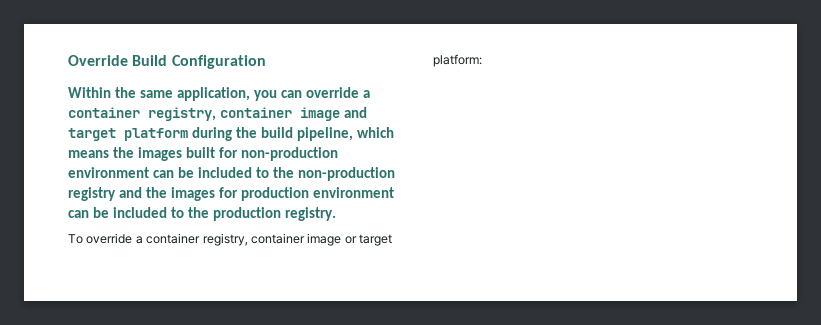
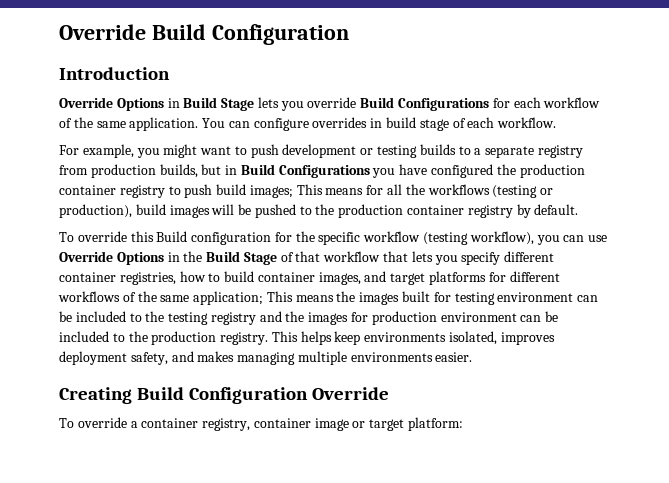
- Within the same application, you can override a container registry, container image and target platform during the build pipeline, which means the images built for non-production environment can be included to the non-production registry and the images for production environment can be included to the production registry.
+ Introduction
+ Override Options in Build Stage lets you override Build Configurations for each workflow of the same application. You can configure overrides in build stage of each workflow.
+ For example, you might want to push development or testing builds to a separate registry from production builds, but in Build Configurations you have configured the production container registry to push build images; This means for all the workflows (testing or production), build images will be pushed to the production container registry by default.
+ To override this Build configuration for the specific workflow (testing workflow), you can use Override Options in the Build Stage of that workflow that lets you specify different container registries, how to build container images, and target platforms for different workflows of the same application; This means the images built for testing environment can be included to the testing registry and the images for production environment can be included to the production registry. This helps keep environments isolated, improves deployment safety, and makes managing multiple environments easier.
+ Creating Build Configuration Override

